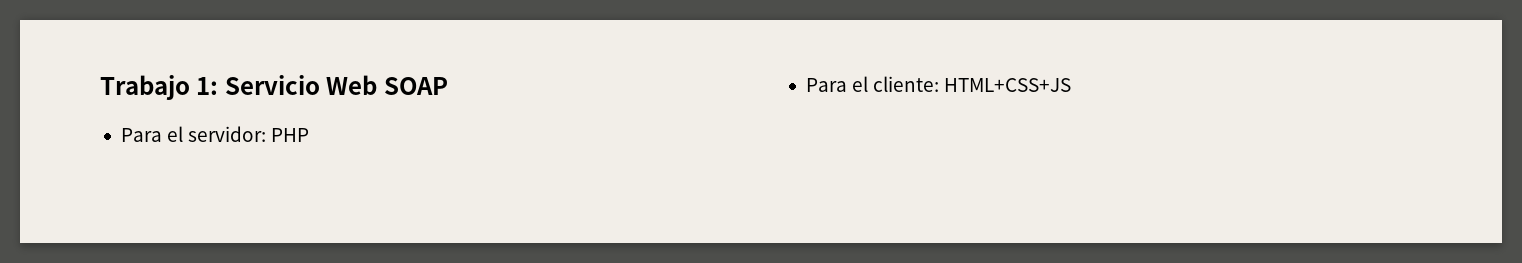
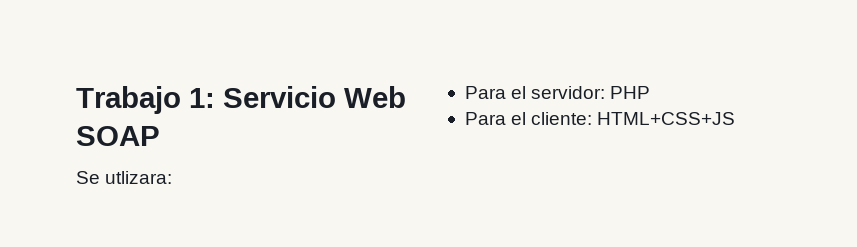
+ Se utlizara:

